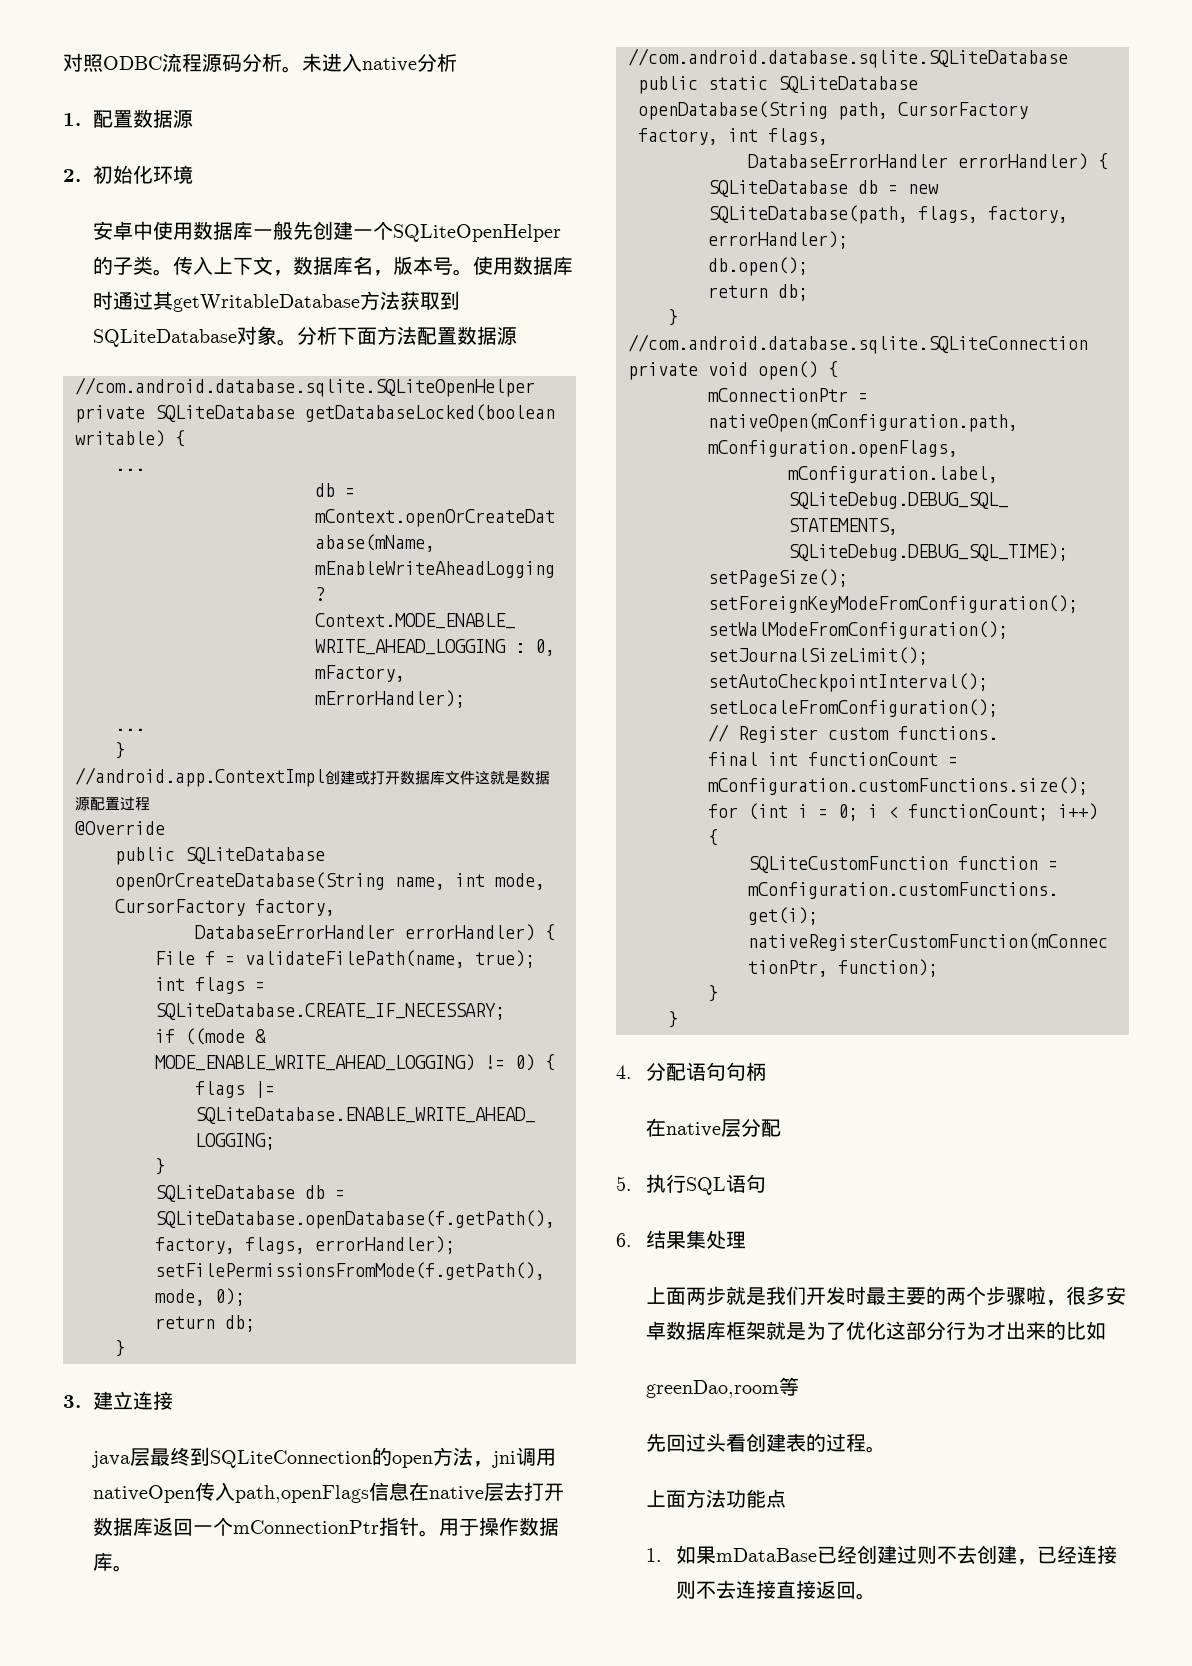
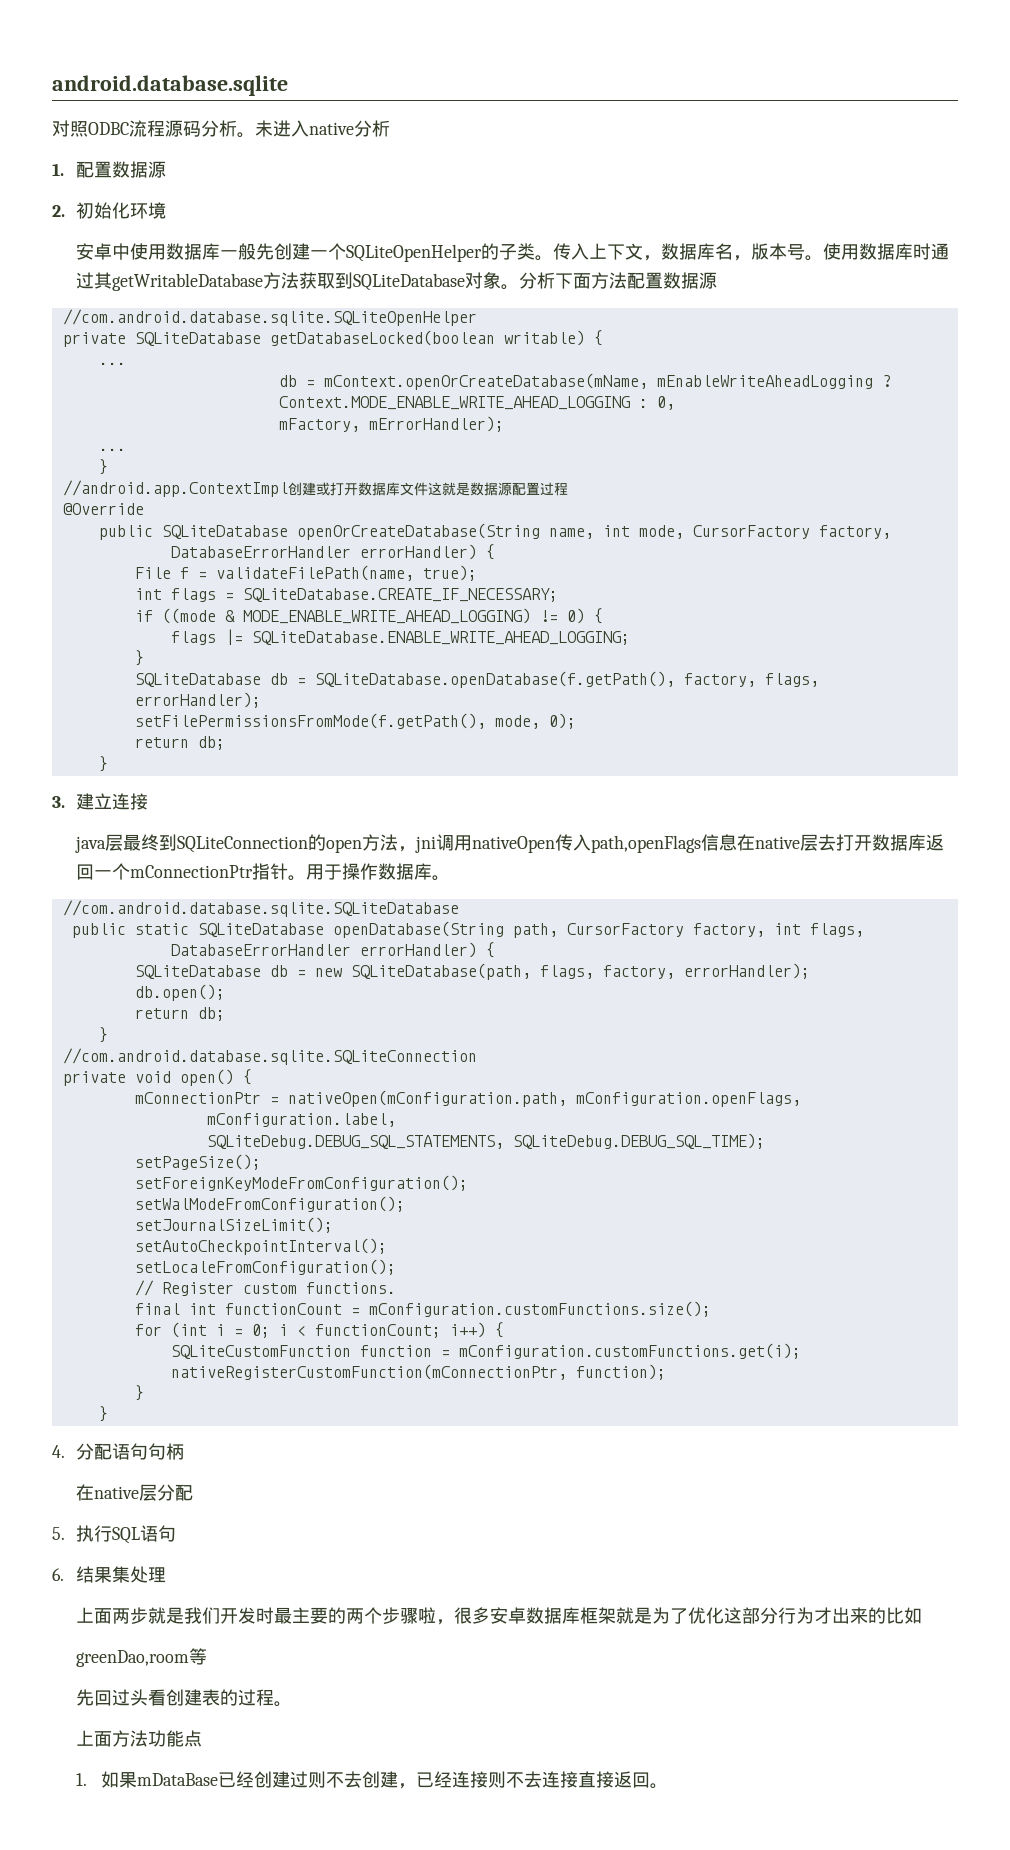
+ android.database.sqlite

